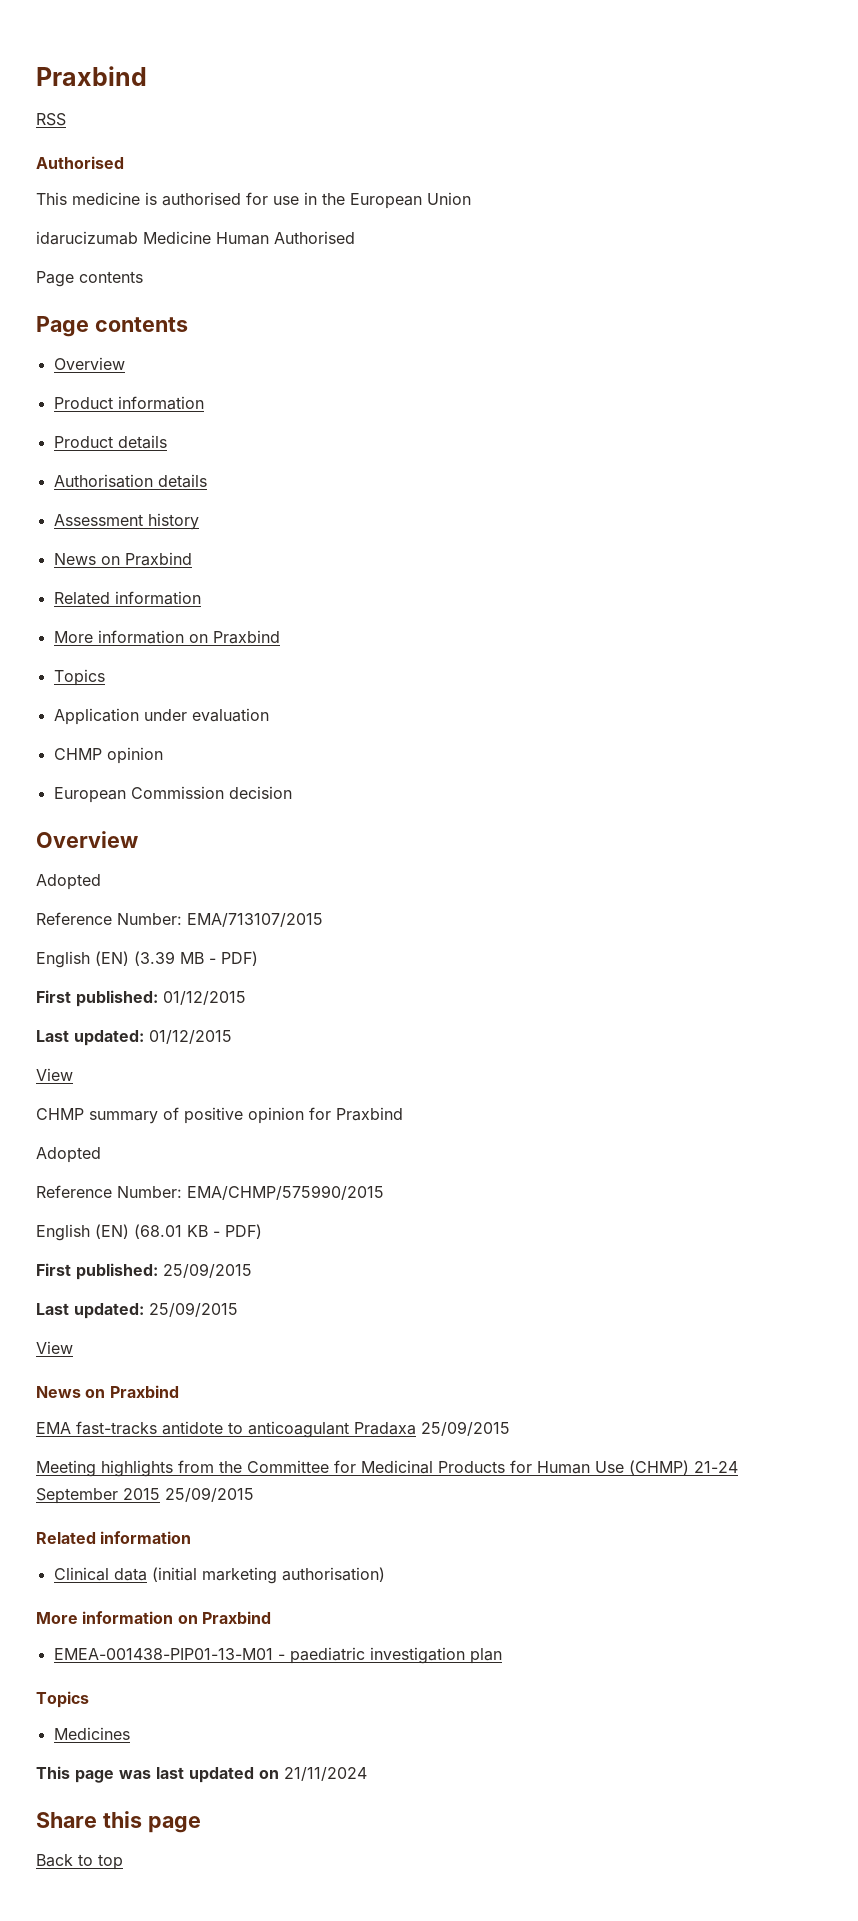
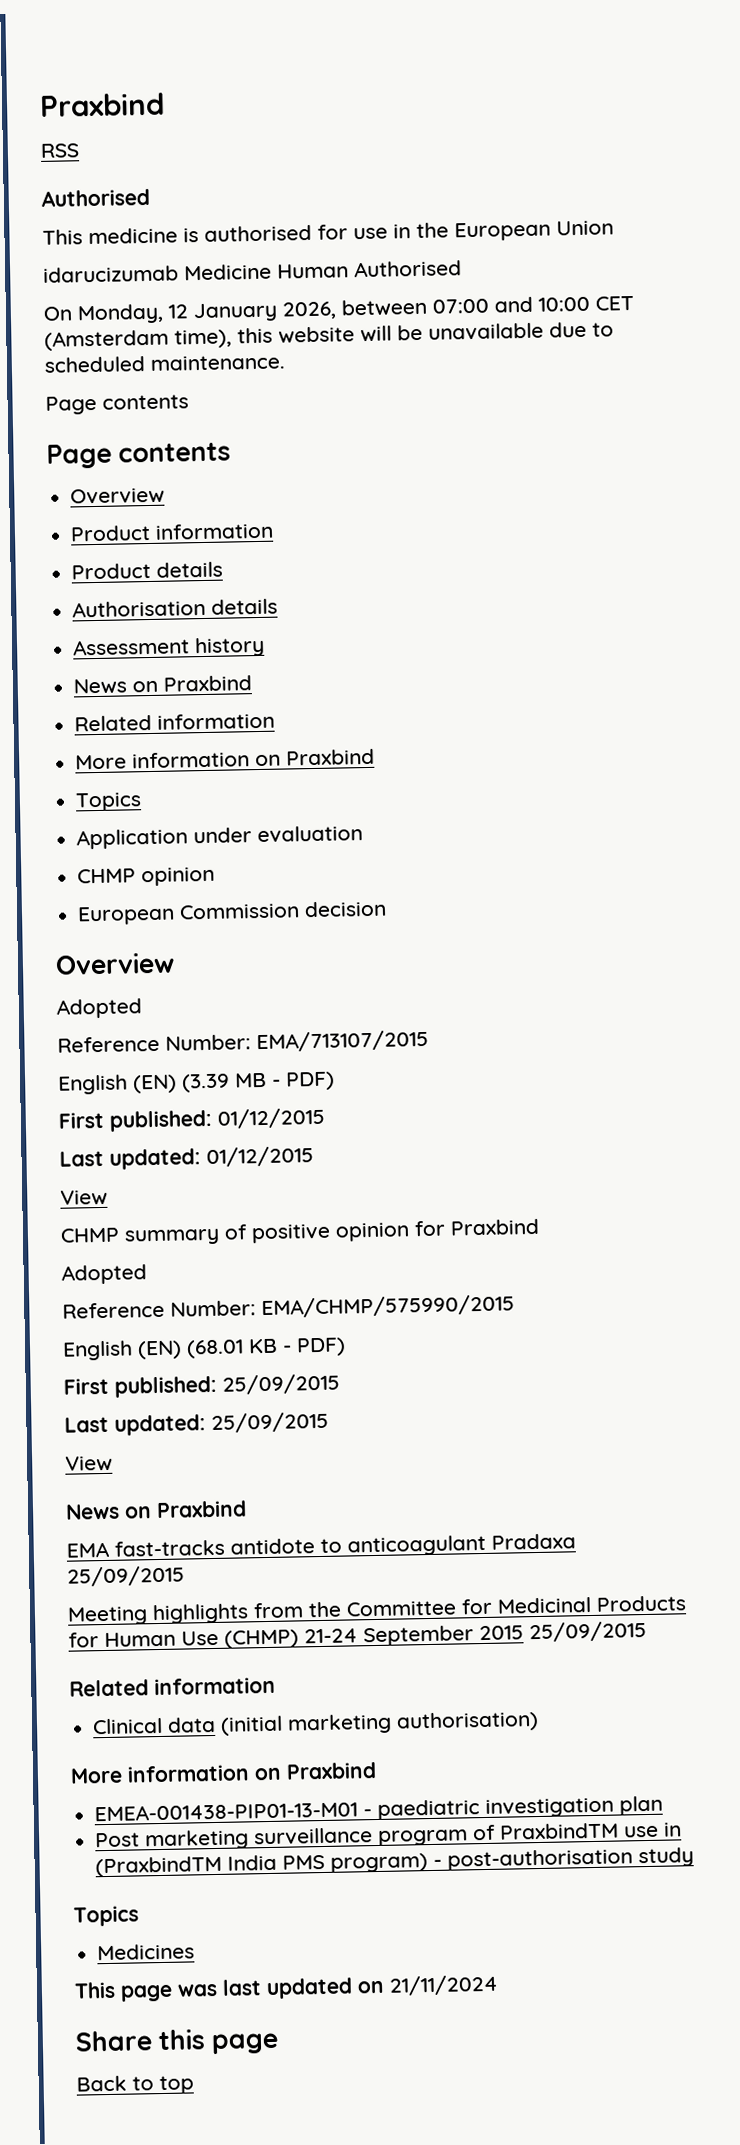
+ On Monday, 12 January 2026, between 07:00 and 10:00 CET (Amsterdam time), this website will be unavailable due to scheduled maintenance.
+ Post marketing surveillance program of PraxbindTM use in (PraxbindTM India PMS program) - post-authorisation study

